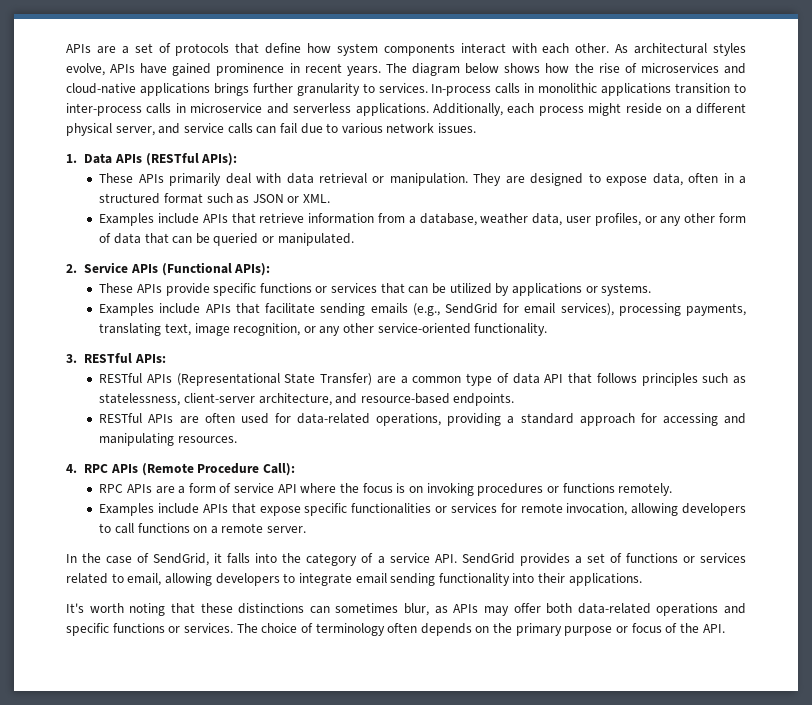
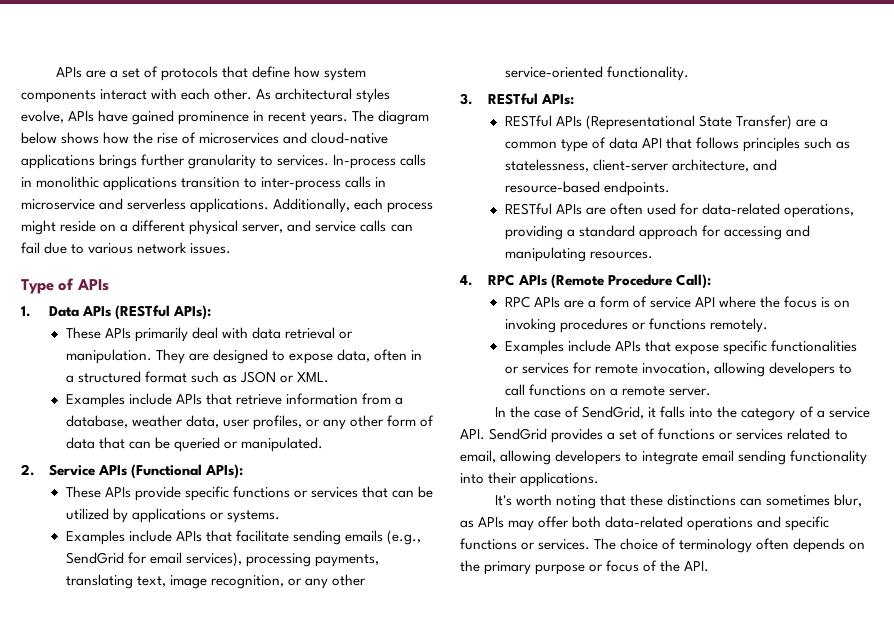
+ Type of APIs

